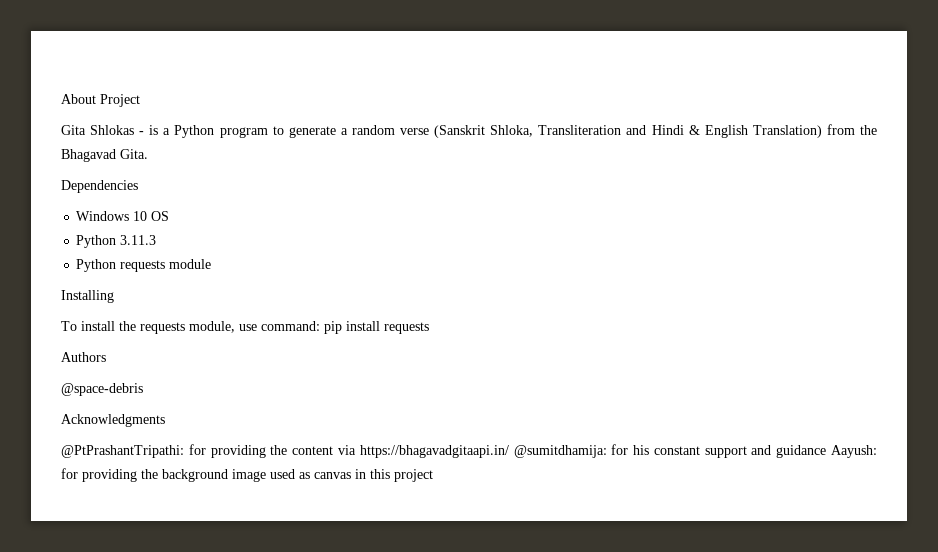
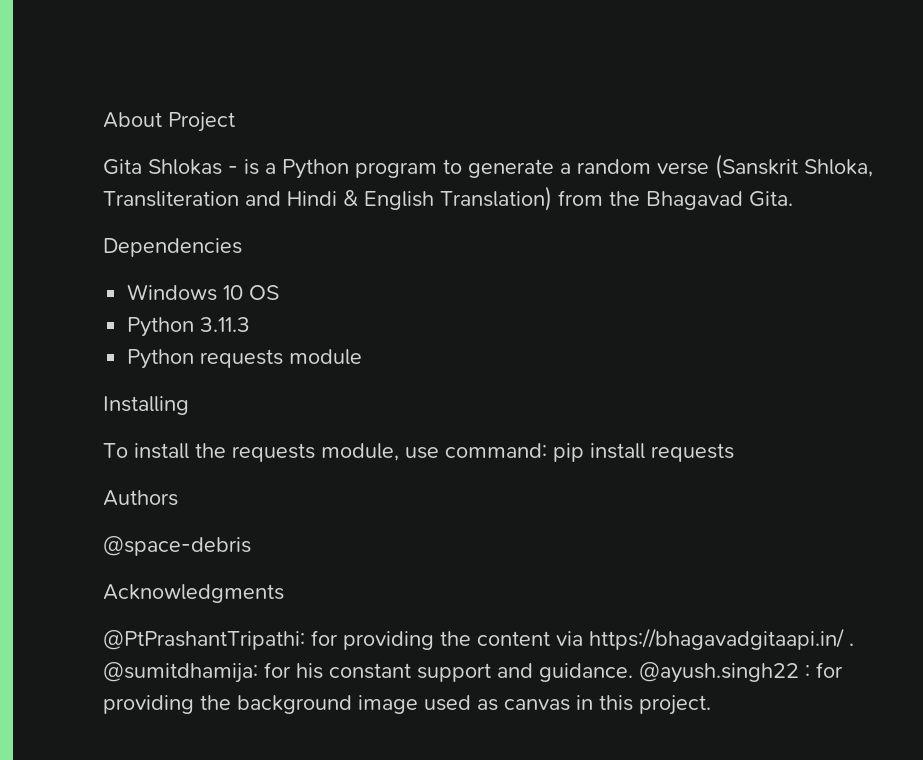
- @PtPrashantTripathi: for providing the content via https://bhagavadgitaapi.in/ @sumitdhamija: for his constant support and guidance Aayush: for providing the background image used as canvas in this project
+ @PtPrashantTripathi: for providing the content via https://bhagavadgitaapi.in/ . @sumitdhamija: for his constant support and guidance. @ayush.singh22 : for providing the background image used as canvas in this project.

